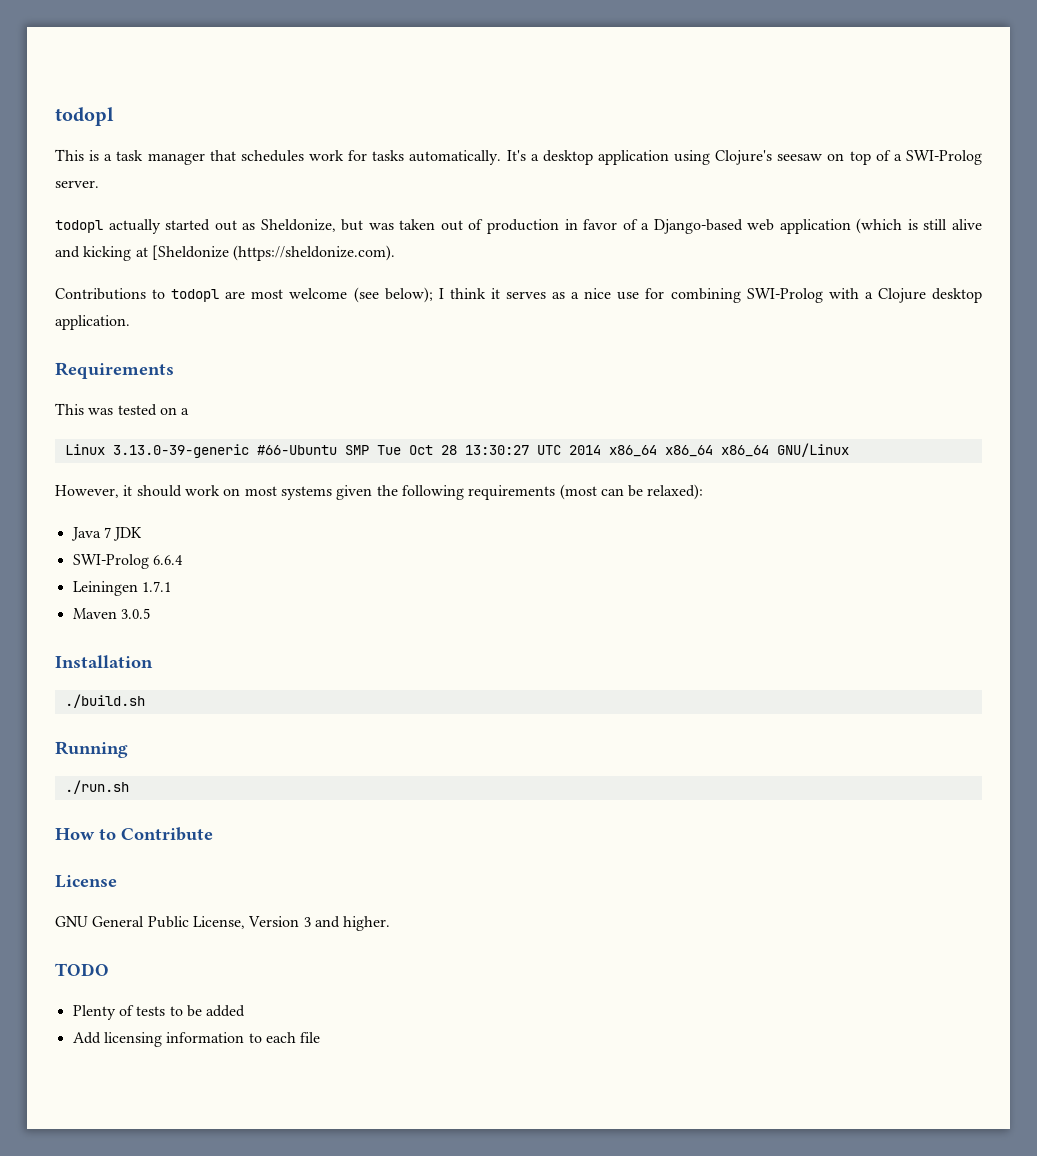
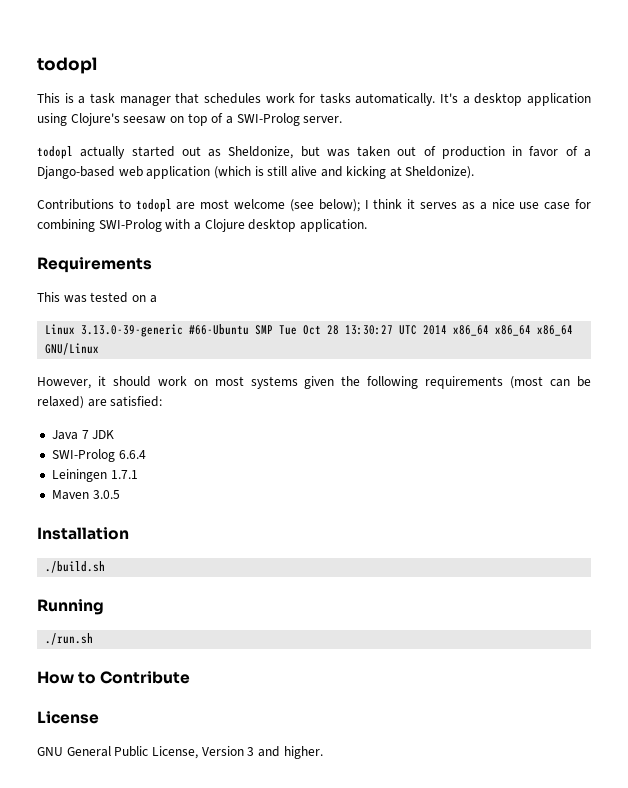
- todopl actually started out as Sheldonize, but was taken out of production in favor of a Django-based web application (which is still alive and kicking at [Sheldonize (https://sheldonize.com).
+ todopl actually started out as Sheldonize, but was taken out of production in favor of a Django-based web application (which is still alive and kicking at Sheldonize).
- Contributions to todopl are most welcome (see below); I think it serves as a nice use for combining SWI-Prolog with a Clojure desktop application.
+ Contributions to todopl are most welcome (see below); I think it serves as a nice use case for combining SWI-Prolog with a Clojure desktop application.
- However, it should work on most systems given the following requirements (most can be relaxed):
+ However, it should work on most systems given the following requirements (most can be relaxed) are satisfied:
- TODO
- Plenty of tests to be added
- Add licensing information to each file

